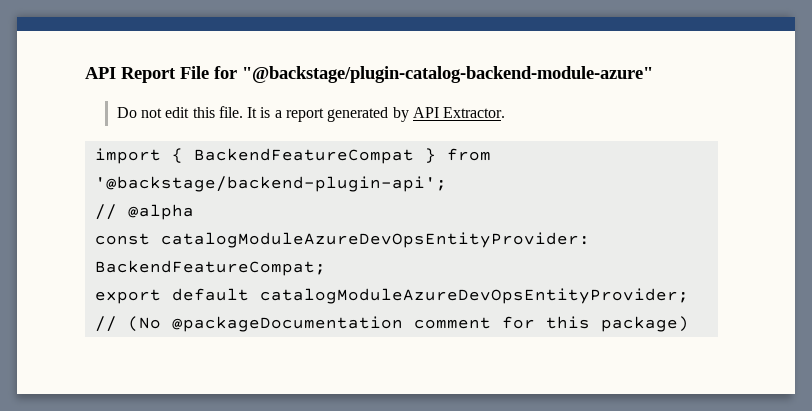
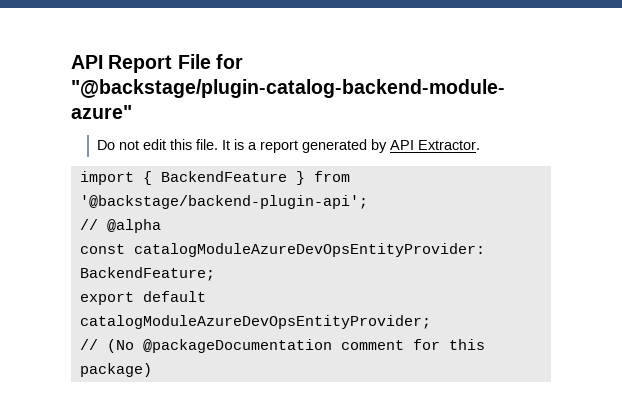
- import { BackendFeatureCompat } from '@backstage/backend-plugin-api';
+ import { BackendFeature } from '@backstage/backend-plugin-api';
- const catalogModuleAzureDevOpsEntityProvider: BackendFeatureCompat;
+ const catalogModuleAzureDevOpsEntityProvider: BackendFeature;

